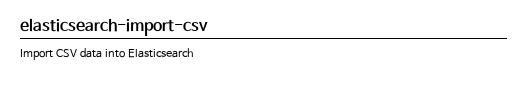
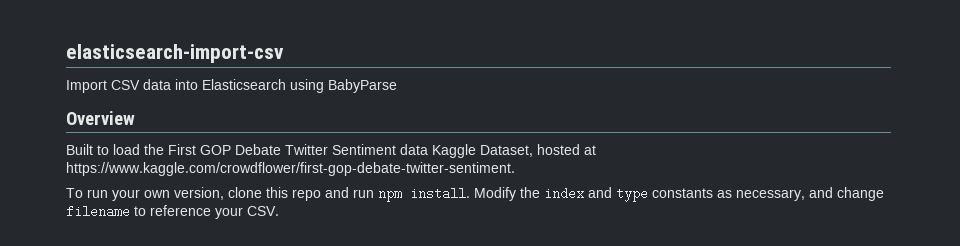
- Import CSV data into Elasticsearch
+ Import CSV data into Elasticsearch using BabyParse
+ Overview
+ Built to load the First GOP Debate Twitter Sentiment data Kaggle Dataset, hosted at https://www.kaggle.com/crowdflower/first-gop-debate-twitter-sentiment.
+ To run your own version, clone this repo and run npm install. Modify the index and type constants as necessary, and change filename to reference your CSV.

